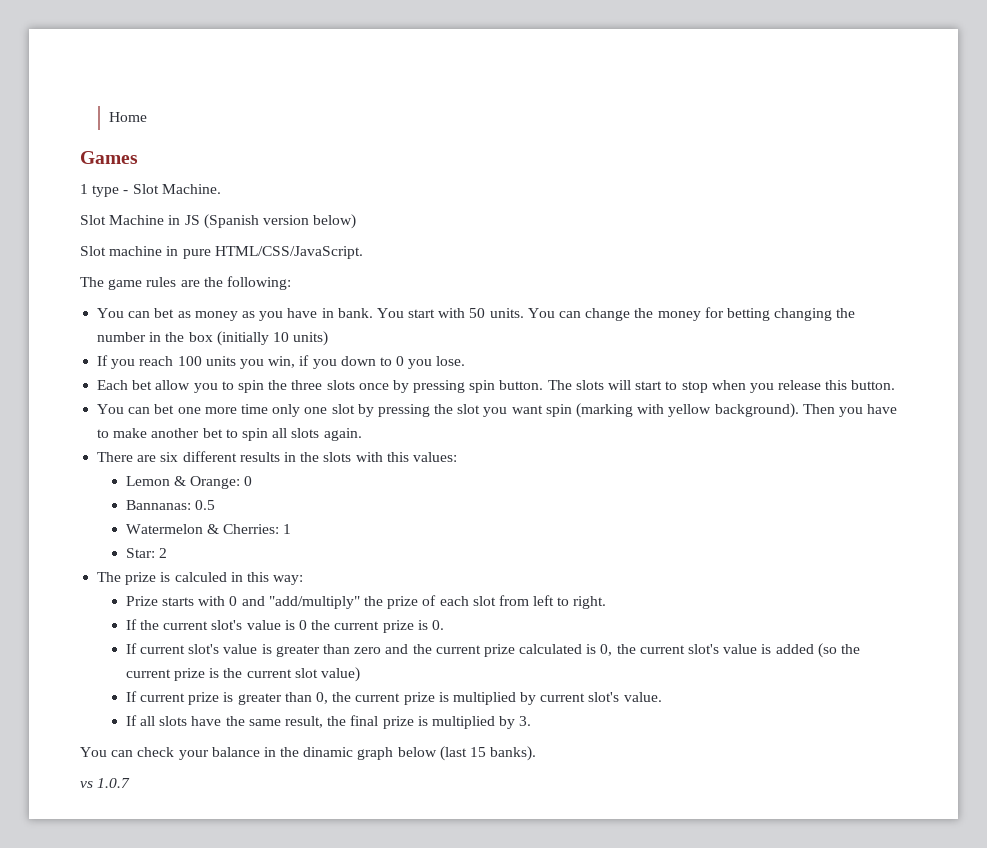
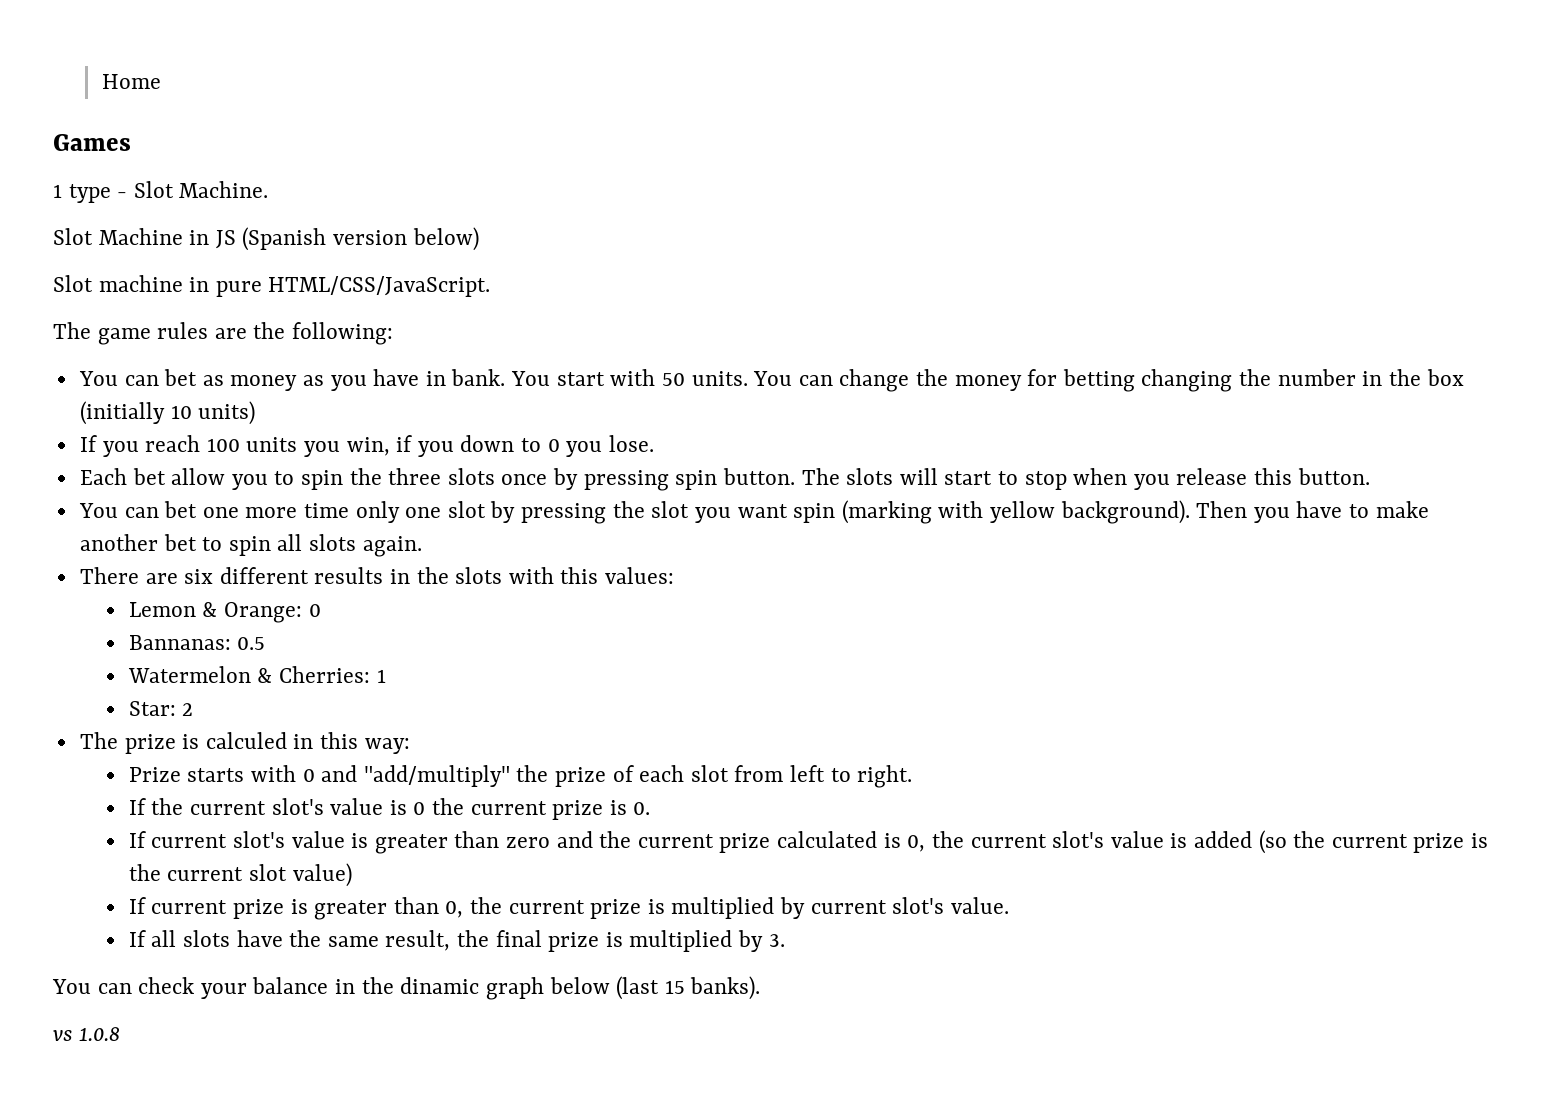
- vs 1.0.7
+ vs 1.0.8

